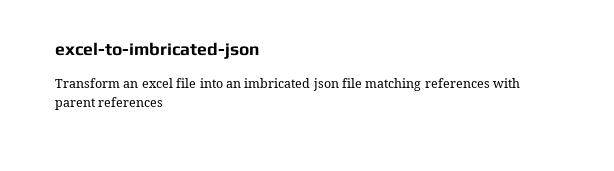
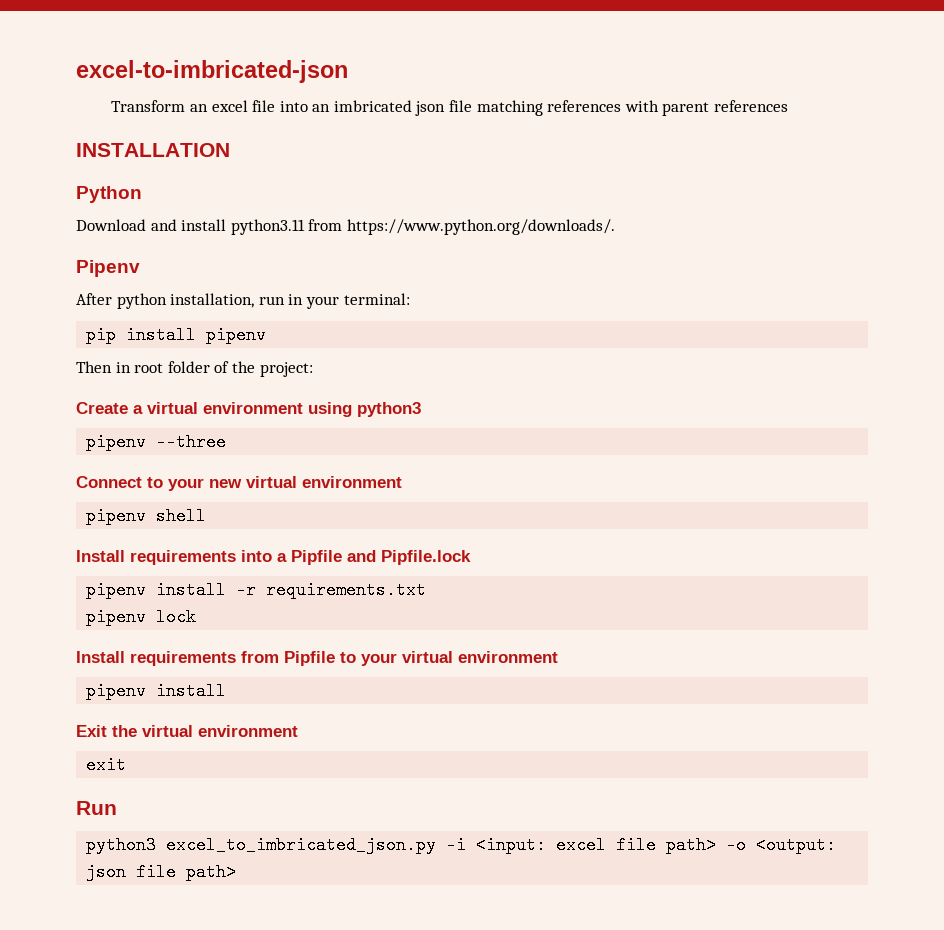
+ INSTALLATION
+ Python
+ Download and install python3.11 from https://www.python.org/downloads/.
+ Pipenv
+ After python installation, run in your terminal:
+ pip install pipenv
+ Then in root folder of the project:
+ Create a virtual environment using python3
+ pipenv --three
+ Connect to your new virtual environment
+ pipenv shell
+ Install requirements into a Pipfile and Pipfile.lock
+ pipenv install -r requirements.txt
+ pipenv lock
+ Install requirements from Pipfile to your virtual environment
+ pipenv install
+ Exit the virtual environment
+ exit
+ Run
+ python3 excel_to_imbricated_json.py -i <input: excel file path> -o <output: json file path>

